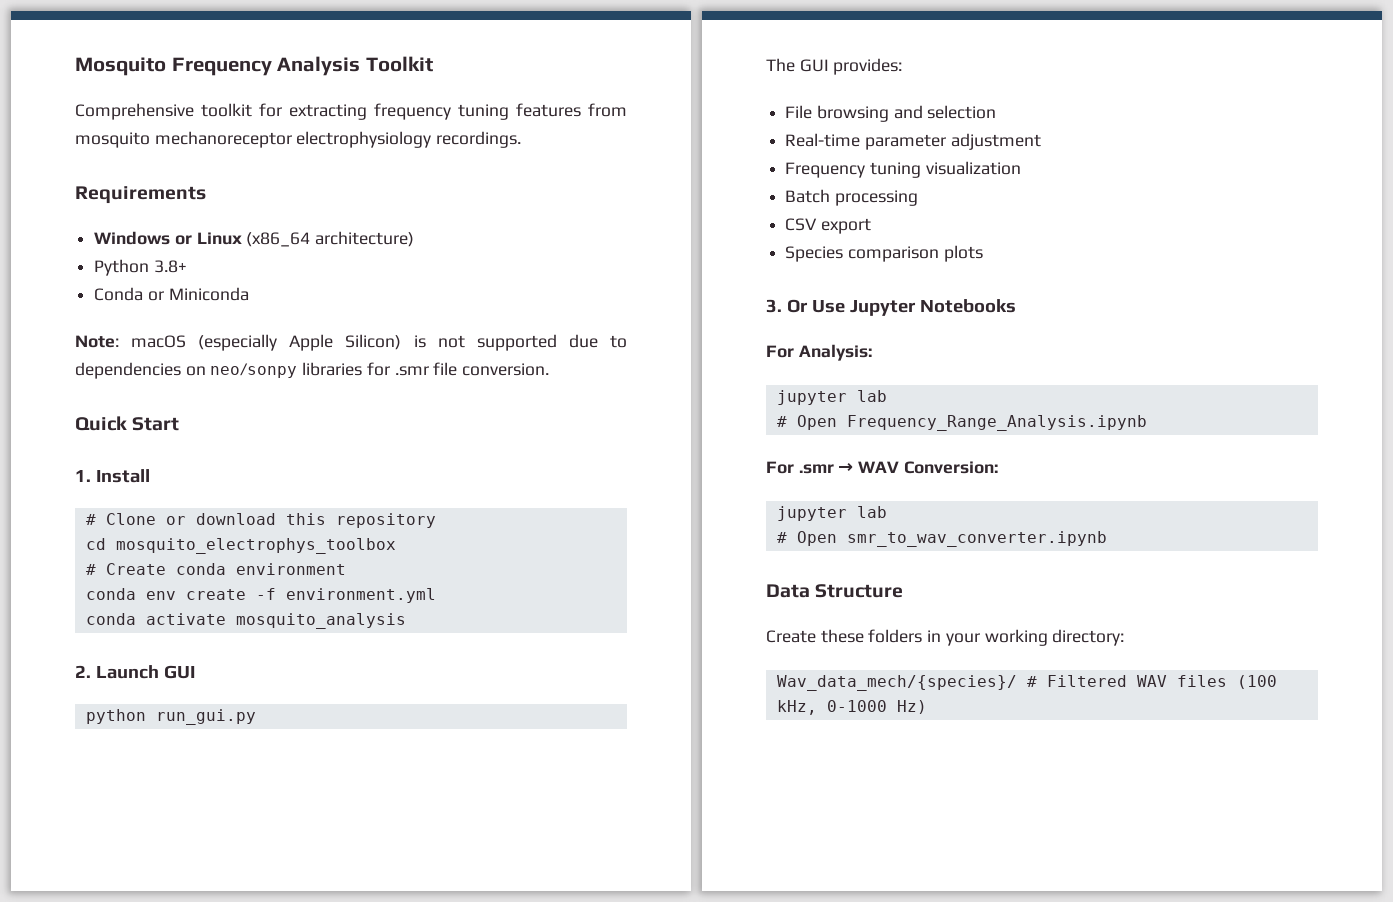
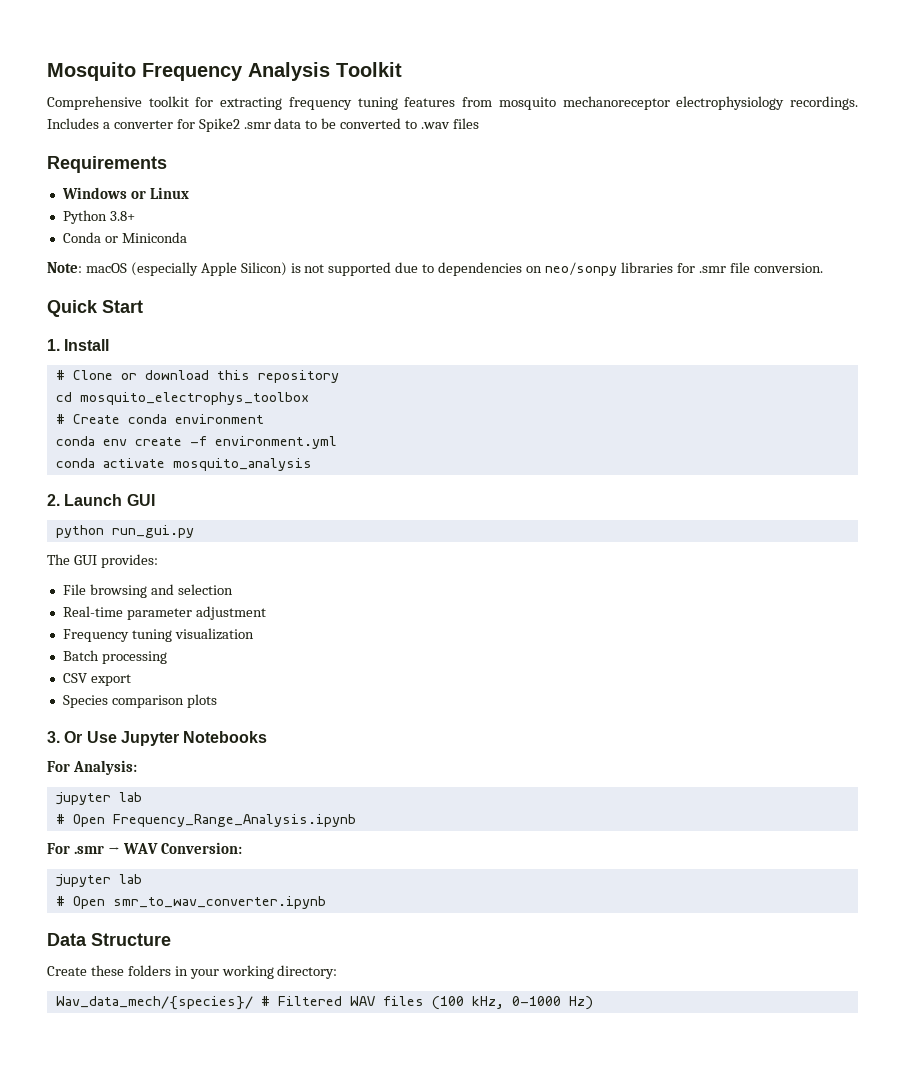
+ Includes a converter for Spike2 .smr data to be converted to .wav files
- Windows or Linux (x86_64 architecture)
+ Windows or Linux

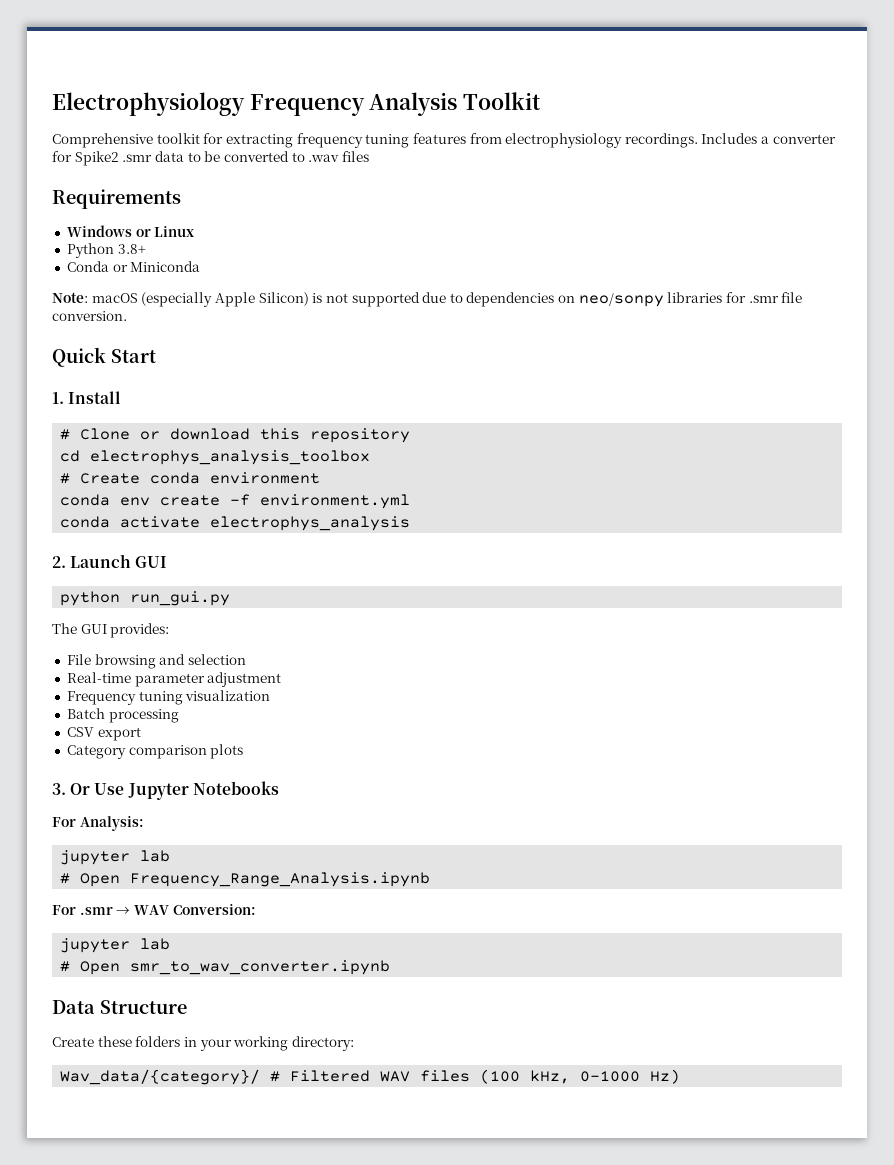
- Mosquito Frequency Analysis Toolkit
+ Electrophysiology Frequency Analysis Toolkit
- Comprehensive toolkit for extracting frequency tuning features from mosquito mechanoreceptor electrophysiology recordings.
+ Comprehensive toolkit for extracting frequency tuning features from electrophysiology recordings.
- cd mosquito_electrophys_toolbox
+ cd electrophys_analysis_toolbox
- conda activate mosquito_analysis
+ conda activate electrophys_analysis
- Species comparison plots
+ Category comparison plots
- Wav_data_mech/{species}/ # Filtered WAV files (100 kHz, 0-1000 Hz)
+ Wav_data/{category}/ # Filtered WAV files (100 kHz, 0-1000 Hz)

